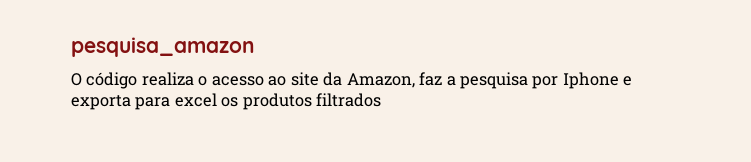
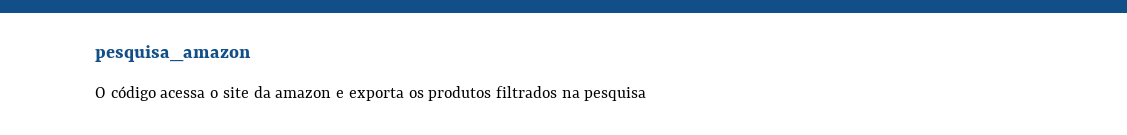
- O código realiza o acesso ao site da Amazon, faz a pesquisa por Iphone e exporta para excel os produtos filtrados
+ O código acessa o site da amazon e exporta os produtos filtrados na pesquisa

